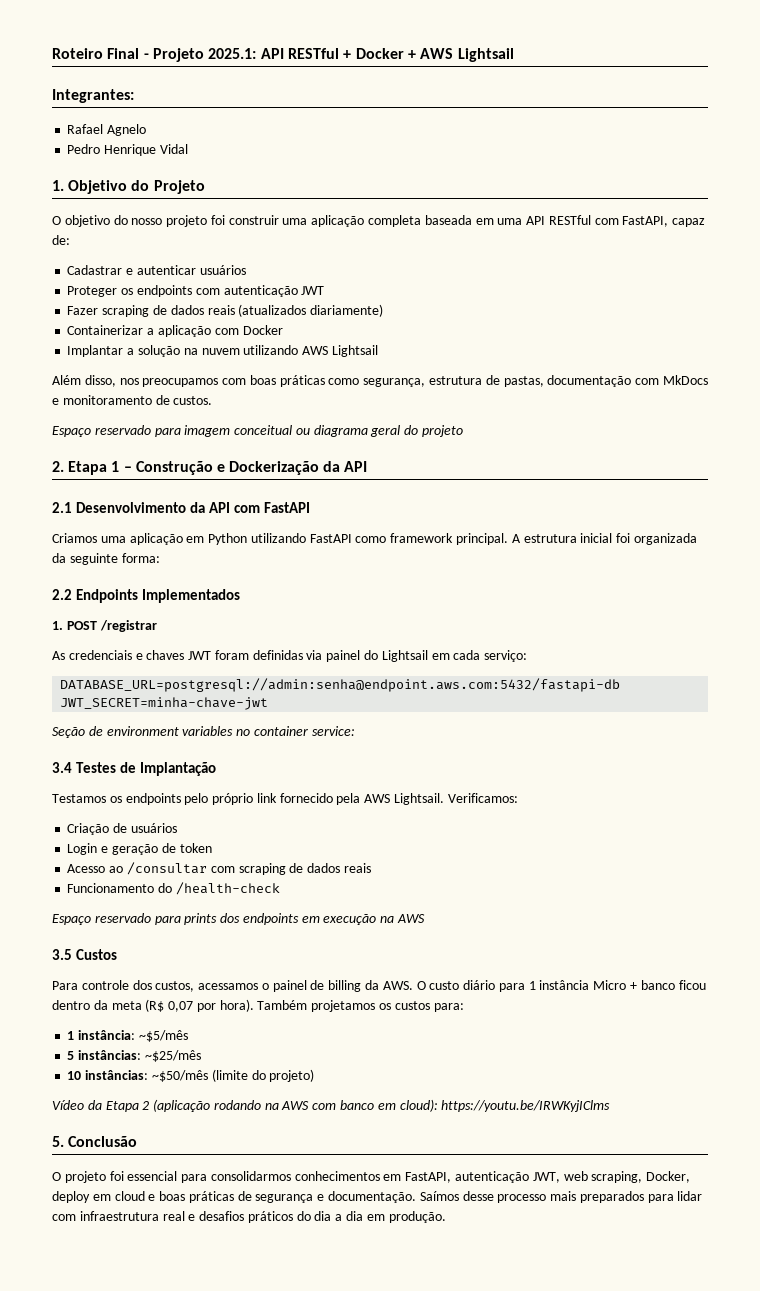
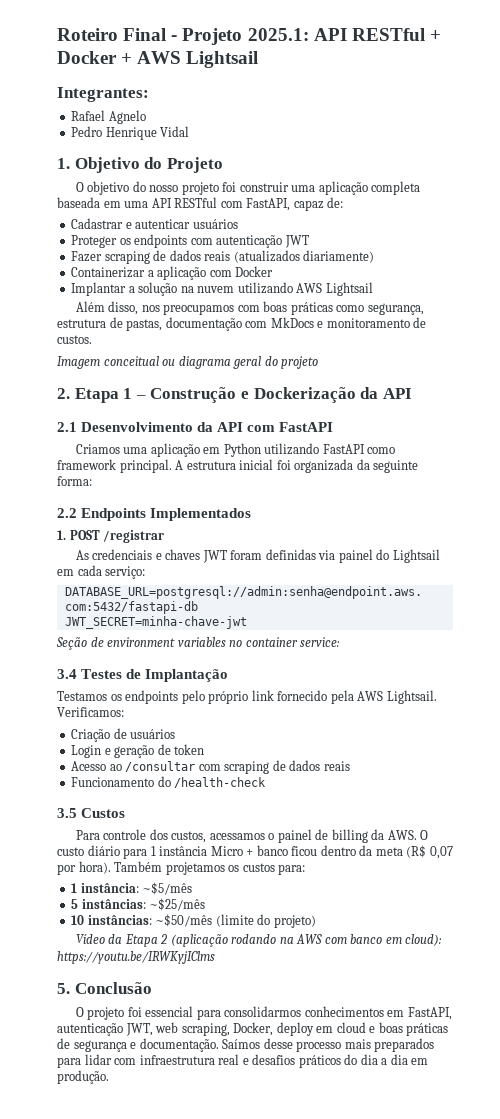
- Espaço reservado para imagem conceitual ou diagrama geral do projeto
+ Imagem conceitual ou diagrama geral do projeto
- Espaço reservado para prints dos endpoints em execução na AWS

